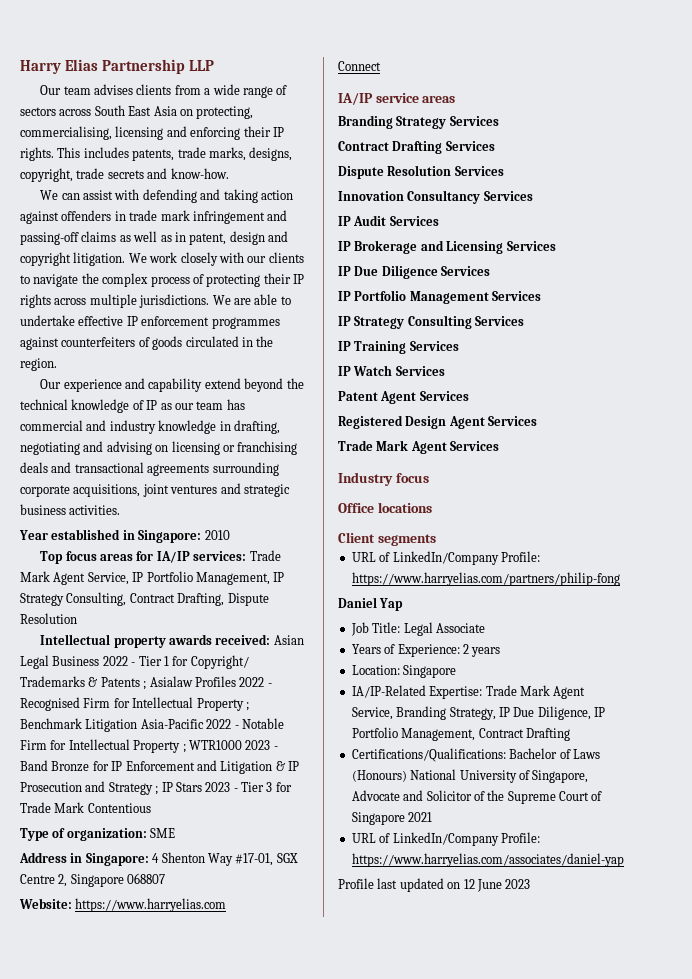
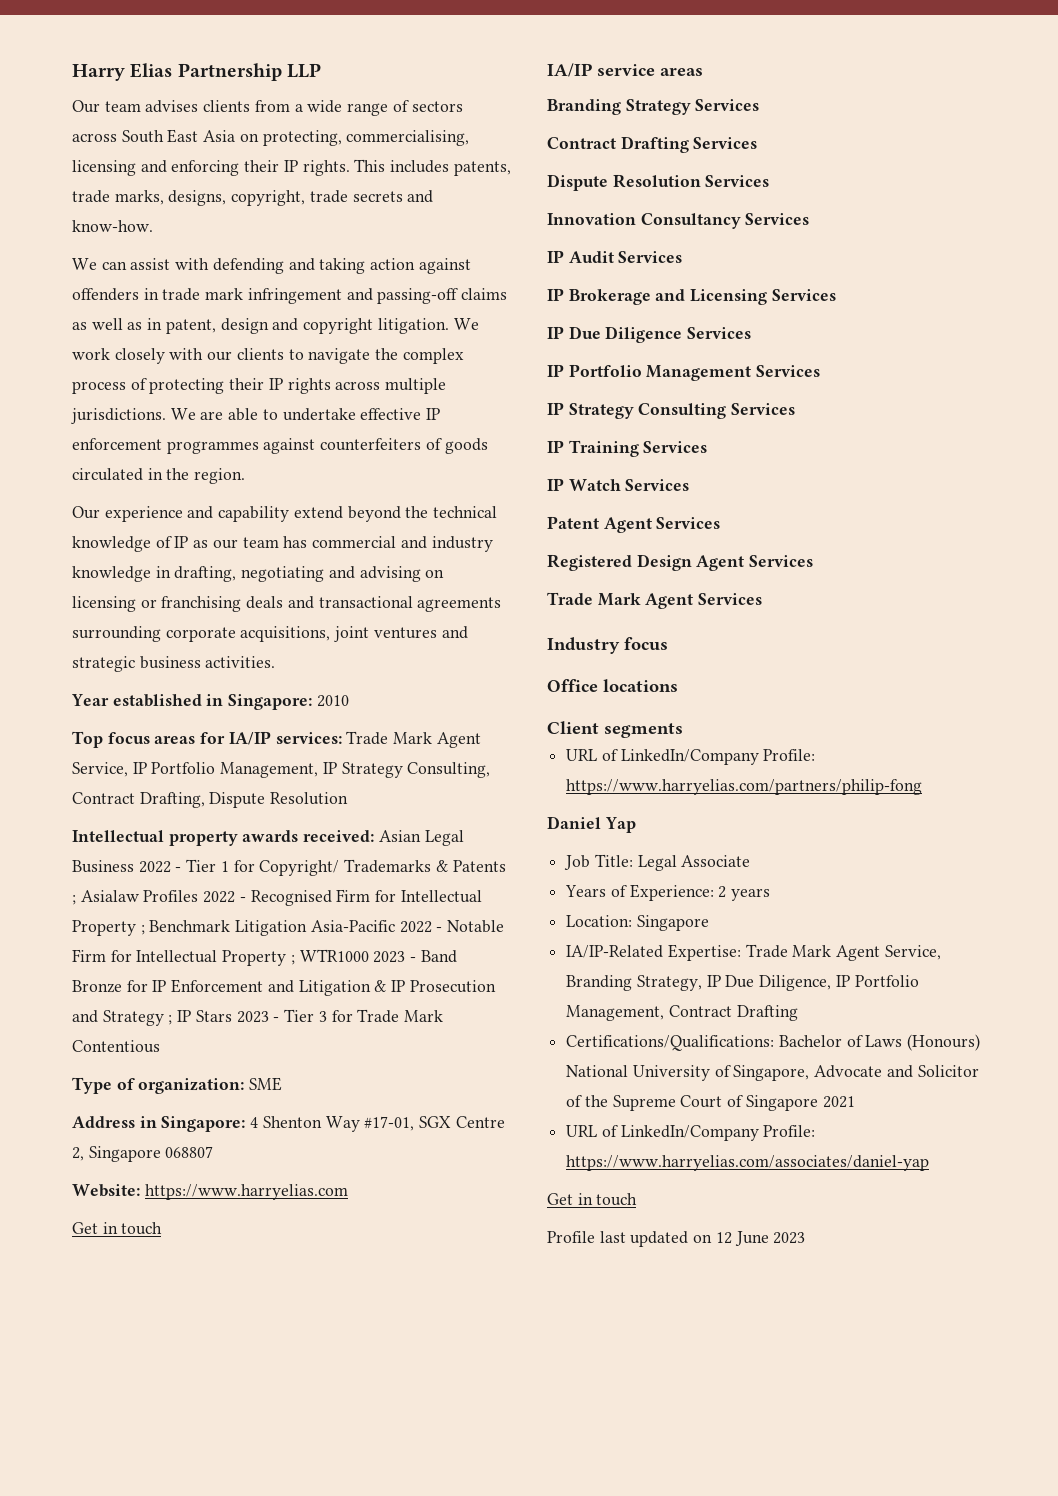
  Website: https://www.harryelias.com
- Connect
+ Get in touch
  URL of LinkedIn/Company Profile: https://www.harryelias.com/associates/daniel-yap
+ Get in touch

